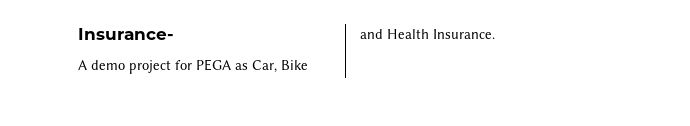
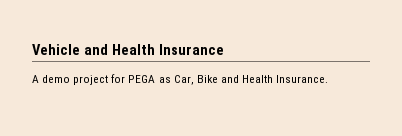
- Insurance-
+ Vehicle and Health Insurance

